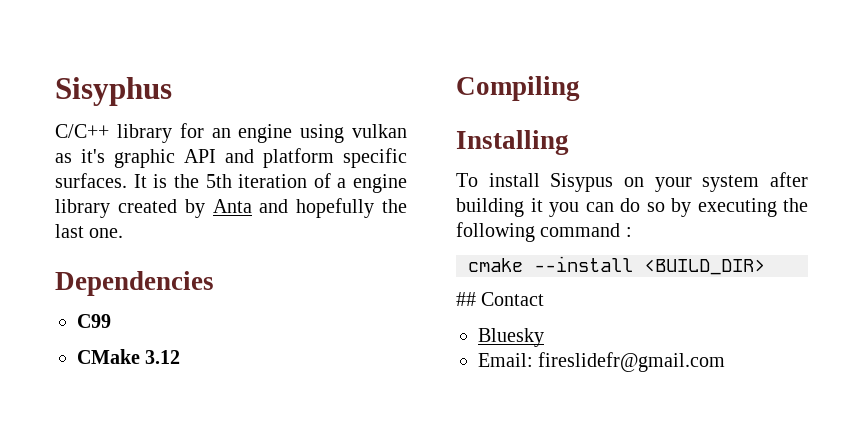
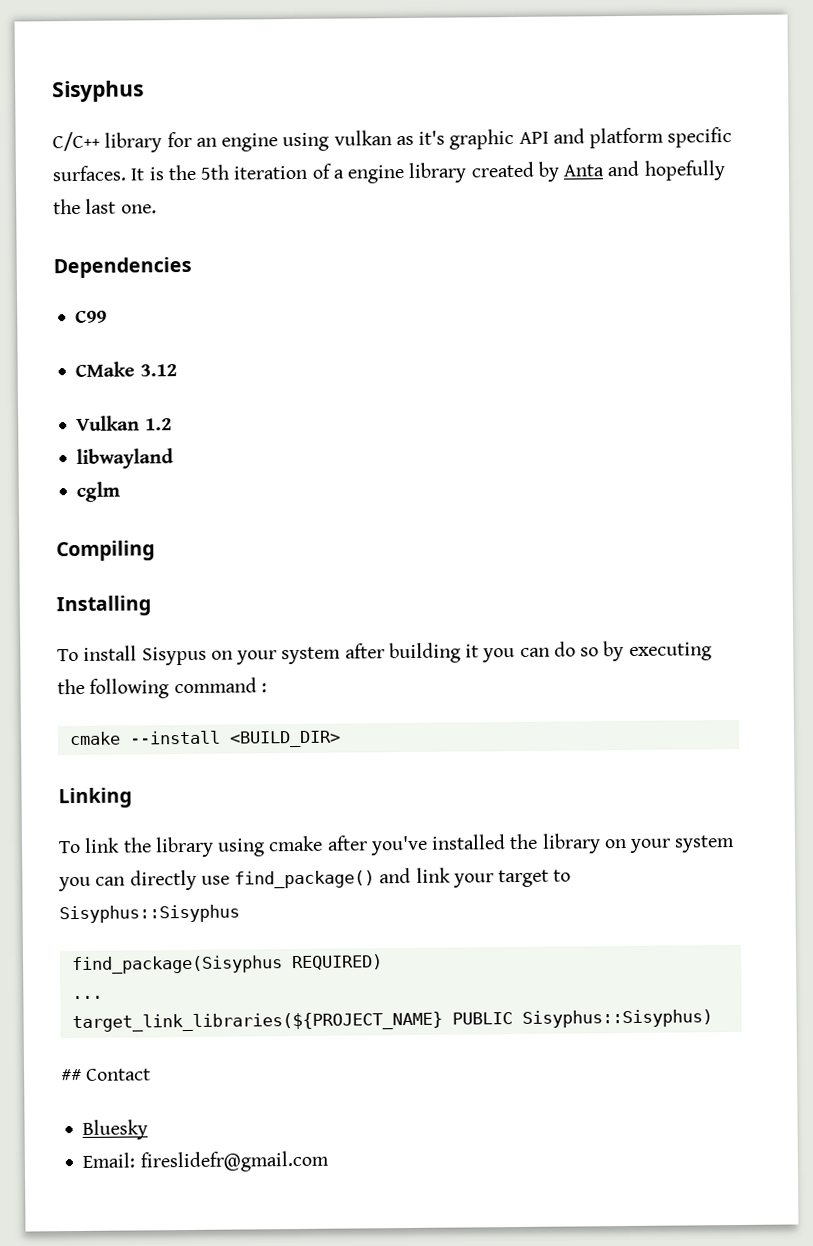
+ Vulkan 1.2
+ libwayland
+ cglm
+ Linking
+ To link the library using cmake after you've installed the library on your system you can directly use find_package() and link your target to Sisyphus::Sisyphus
+ find_package(Sisyphus REQUIRED)
+ ...
+ target_link_libraries(${PROJECT_NAME} PUBLIC Sisyphus::Sisyphus)

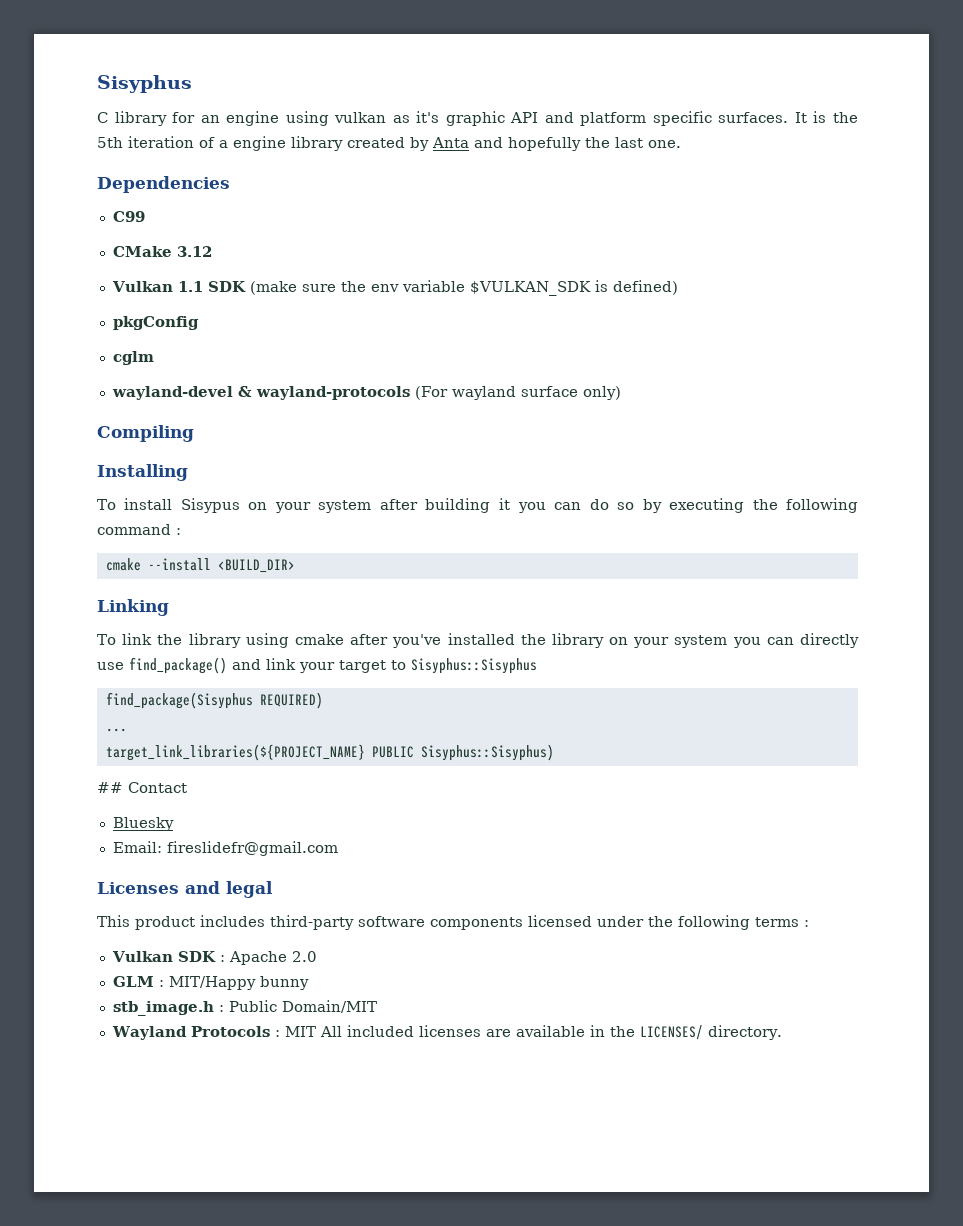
- C/C++ library for an engine using vulkan as it's graphic API and platform specific surfaces.
+ C library for an engine using vulkan as it's graphic API and platform specific surfaces.
- Vulkan 1.2
- libwayland
+ Vulkan 1.1 SDK (make sure the env variable $VULKAN_SDK is defined)
+ pkgConfig
  cglm
+ wayland-devel & wayland-protocols (For wayland surface only)
+ Licenses and legal
+ This product includes third-party software components licensed under the following terms :
+ Vulkan SDK : Apache 2.0
+ GLM : MIT/Happy bunny
+ stb_image.h : Public Domain/MIT
+ Wayland Protocols : MIT All included licenses are available in the LICENSES/ directory.

